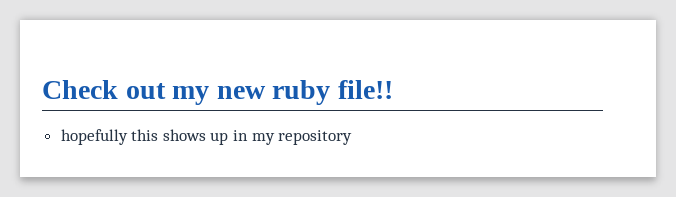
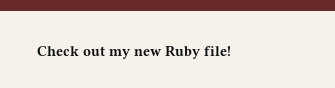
- Check out my new ruby file!!
- hopefully this shows up in my repository
+ Check out my new Ruby file!

